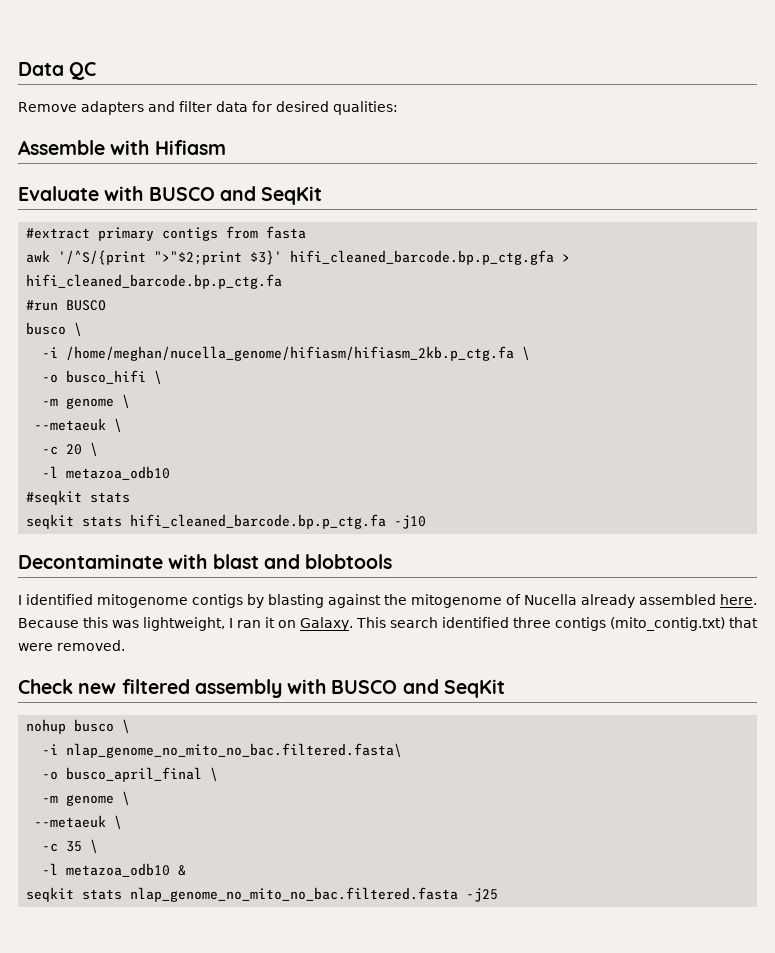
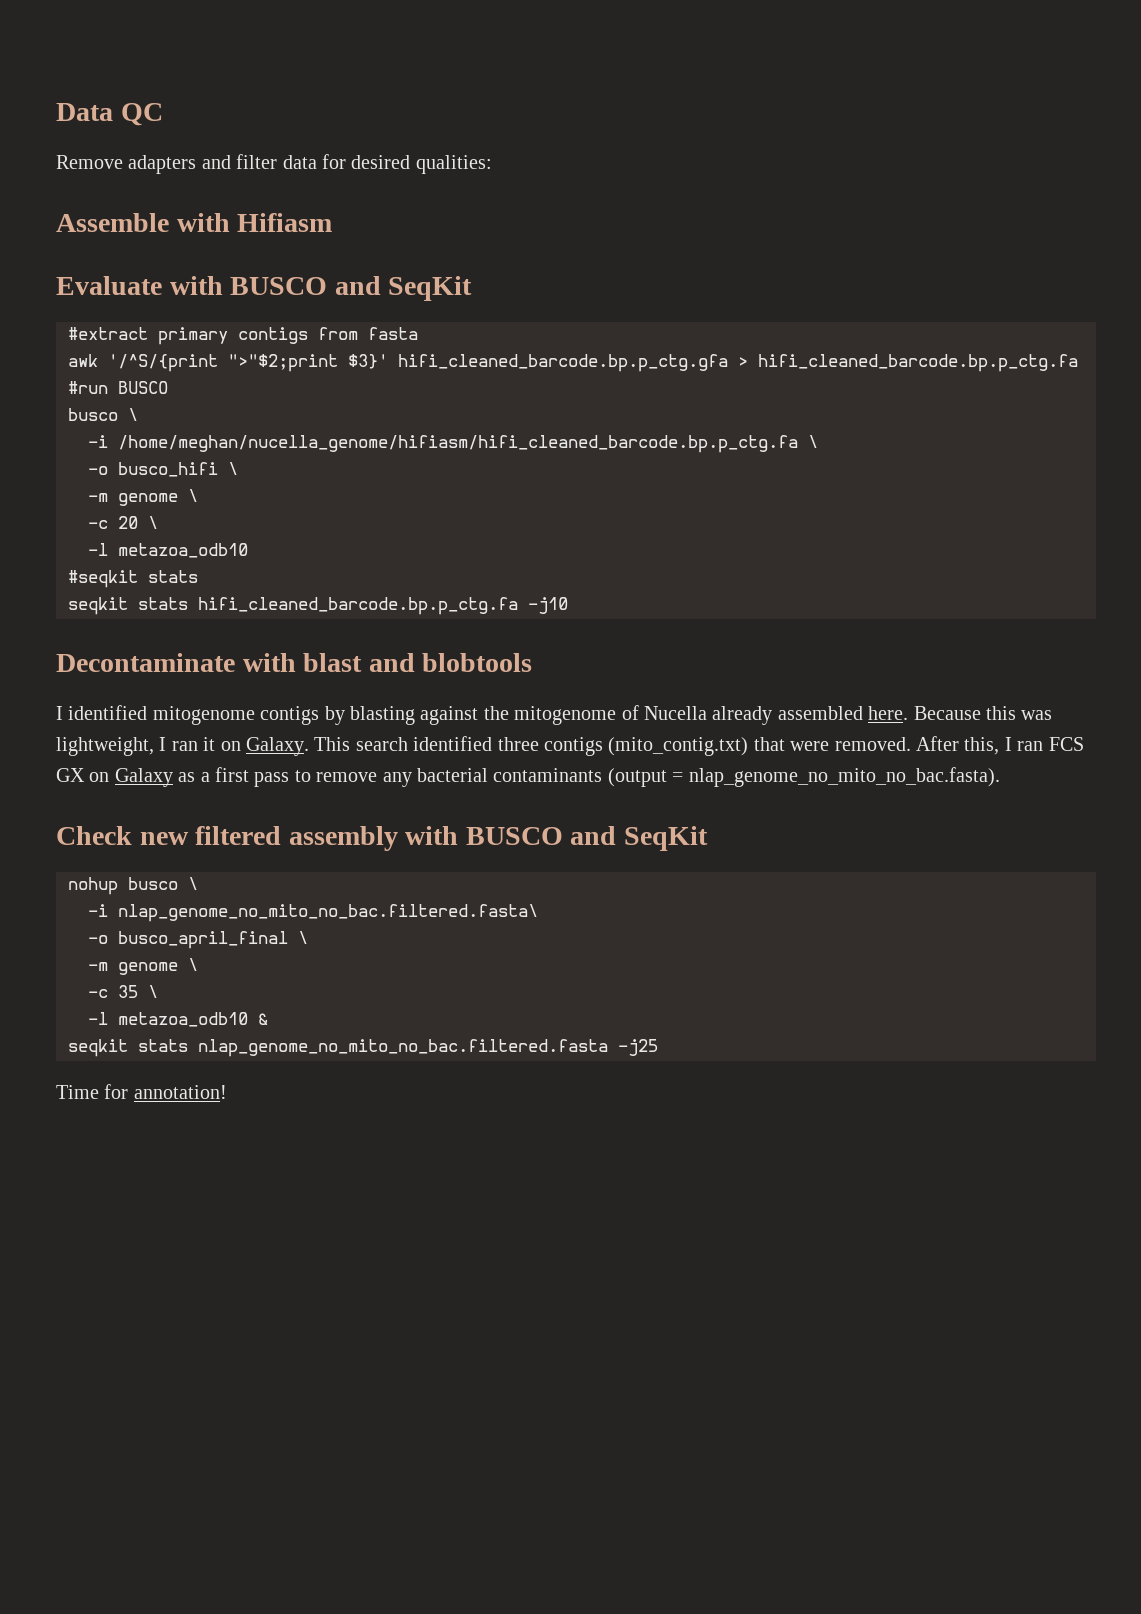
- -i /home/meghan/nucella_genome/hifiasm/hifiasm_2kb.p_ctg.fa \
+ -i /home/meghan/nucella_genome/hifiasm/hifi_cleaned_barcode.bp.p_ctg.fa \
  -o busco_hifi \
  -m genome \
- --metaeuk \
+ After this, I ran FCS GX on Galaxy as a first pass to remove any bacterial contaminants (output = nlap_genome_no_mito_no_bac.fasta).
  -o busco_april_final \
  -m genome \
- --metaeuk \
+ Time for annotation!

